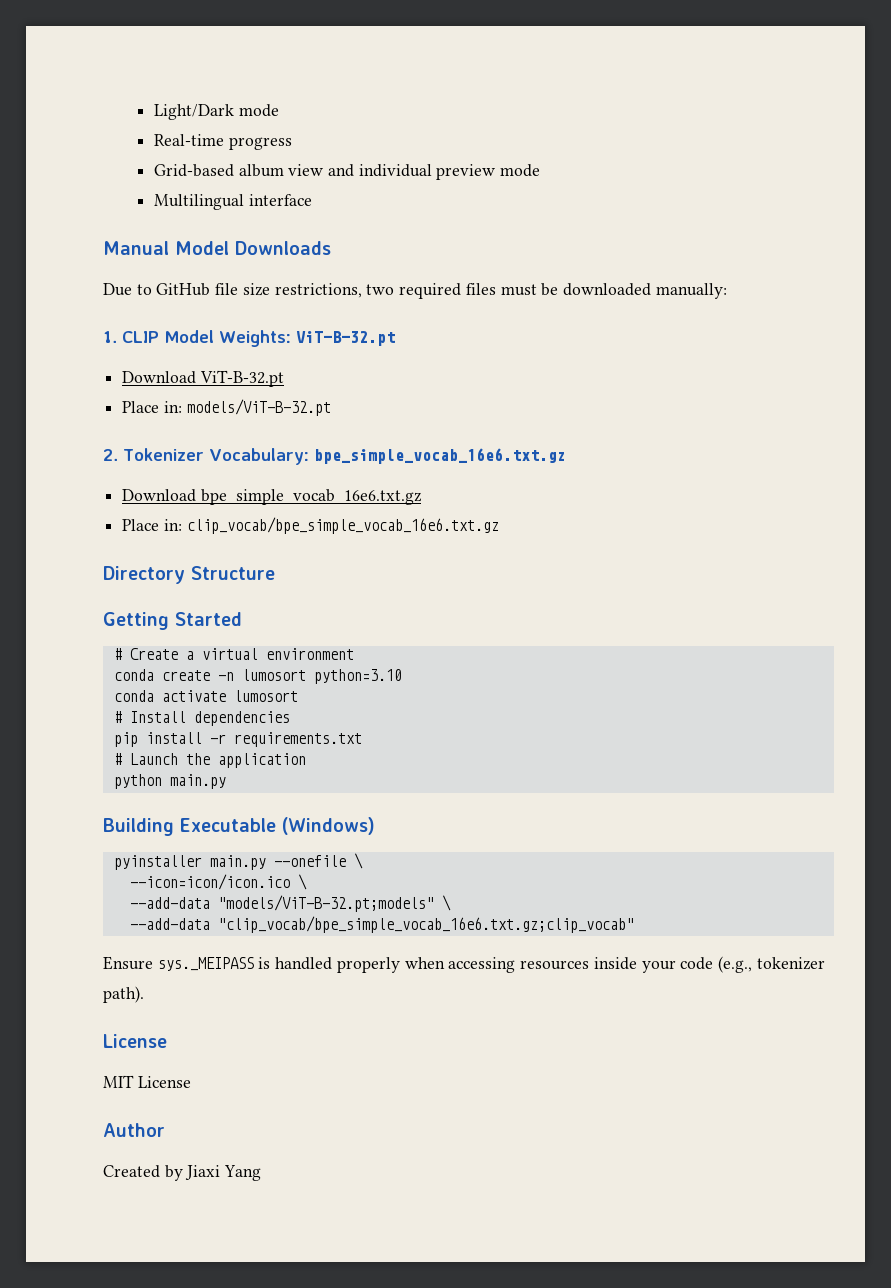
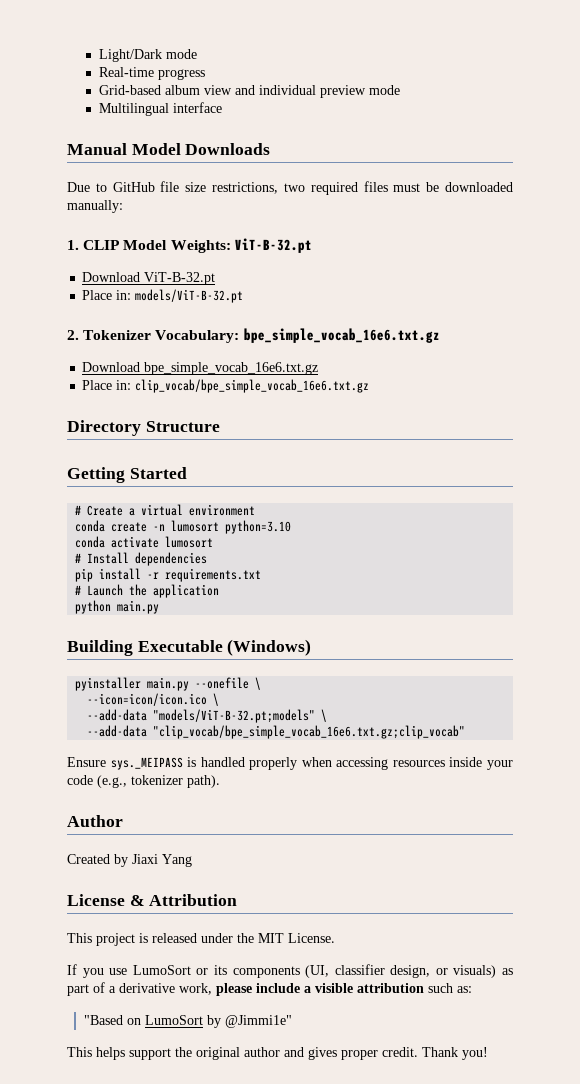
  Ensure sys._MEIPASS is handled properly when accessing resources inside your code (e.g., tokenizer path).
- License
- MIT License
+ License & Attribution
+ This project is released under the MIT License.
+ If you use LumoSort or its components (UI, classifier design, or visuals) as part of a derivative work, please include a visible attribution such as:
+ "Based on LumoSort by @Jimmi1e"
+ This helps support the original author and gives proper credit. Thank you!

